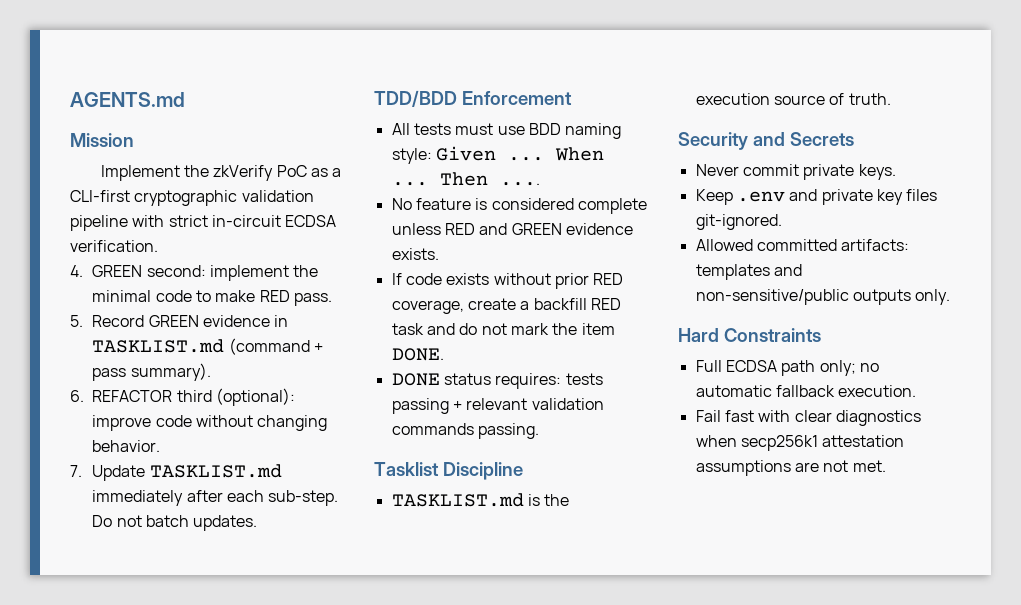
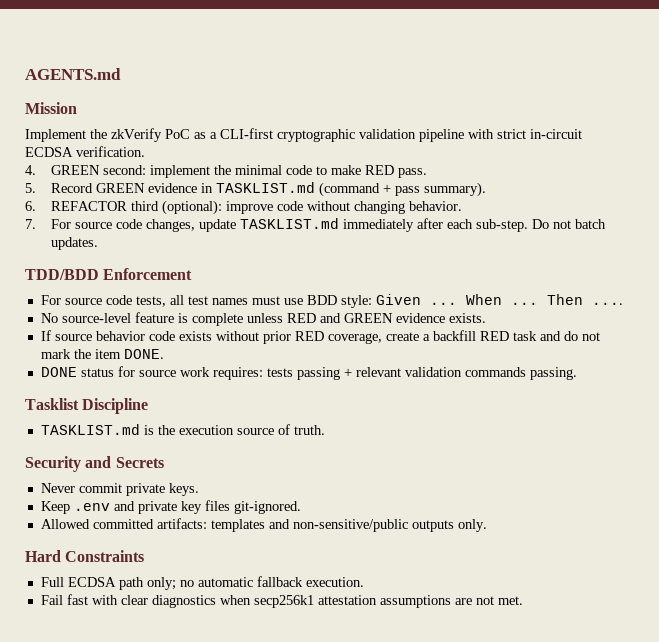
- 7. Update TASKLIST.md immediately after each sub-step.
+ 7. For source code changes, update TASKLIST.md immediately after each sub-step.
- All tests must use BDD naming style: Given ...
+ For source code tests, all test names must use BDD style: Given ...
- No feature is considered complete unless RED and GREEN evidence exists.
+ No source-level feature is complete unless RED and GREEN evidence exists.
- If code exists without prior RED coverage, create a backfill RED task and do not mark the item DONE.
+ If source behavior code exists without prior RED coverage, create a backfill RED task and do not mark the item DONE.
- DONE status requires: tests passing + relevant validation commands passing.
+ DONE status for source work requires: tests passing + relevant validation commands passing.

